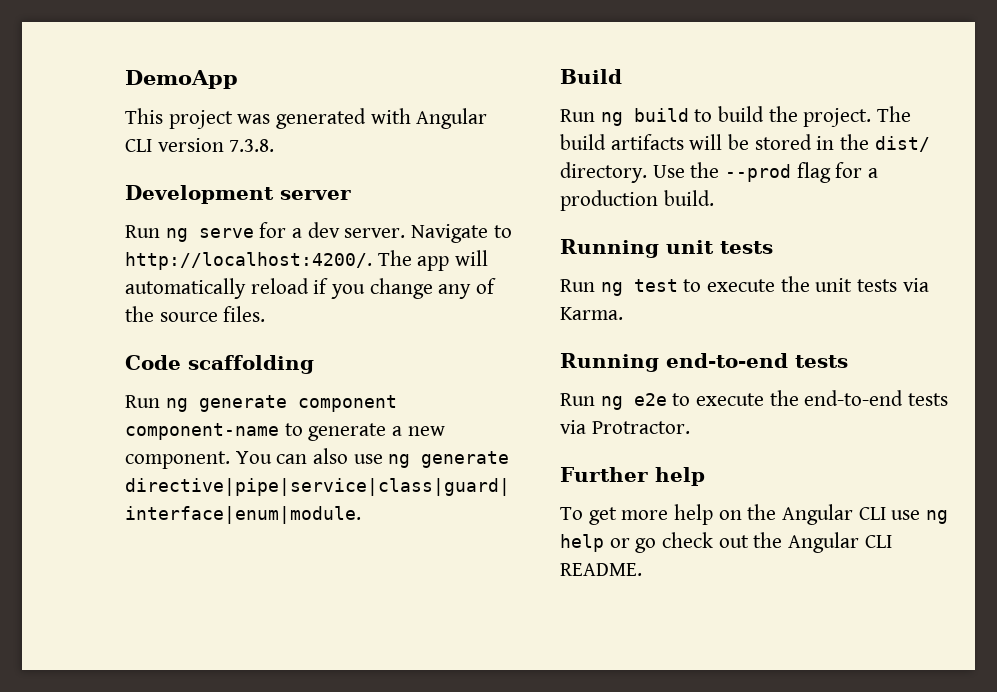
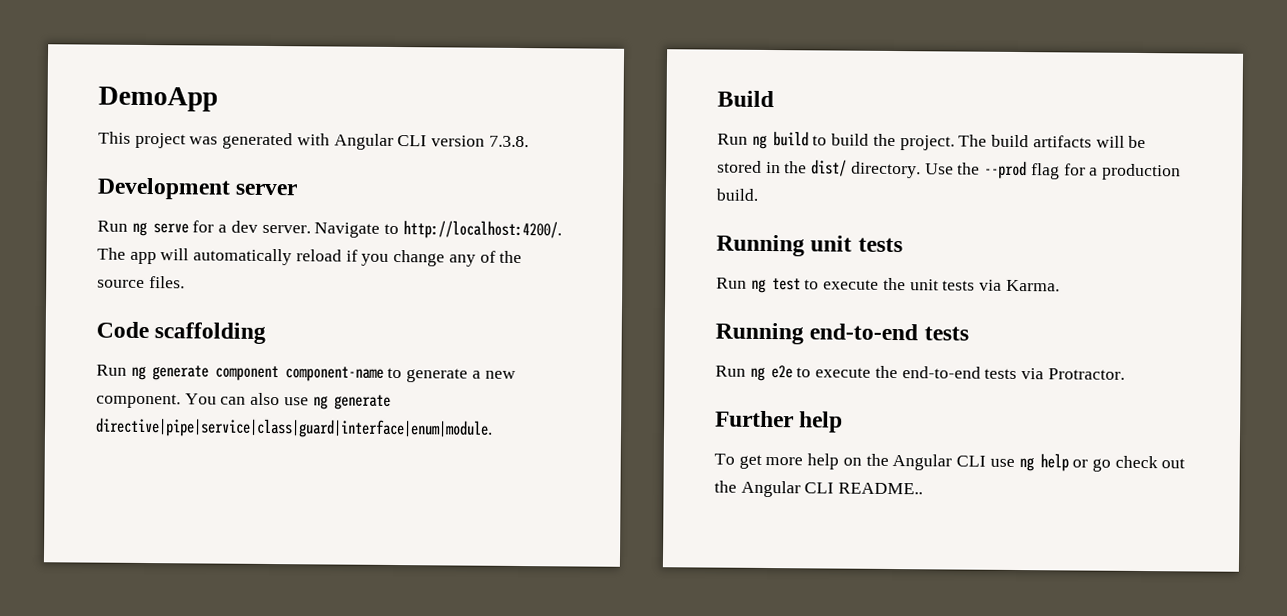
- To get more help on the Angular CLI use ng help or go check out the Angular CLI README.
+ To get more help on the Angular CLI use ng help or go check out the Angular CLI README..

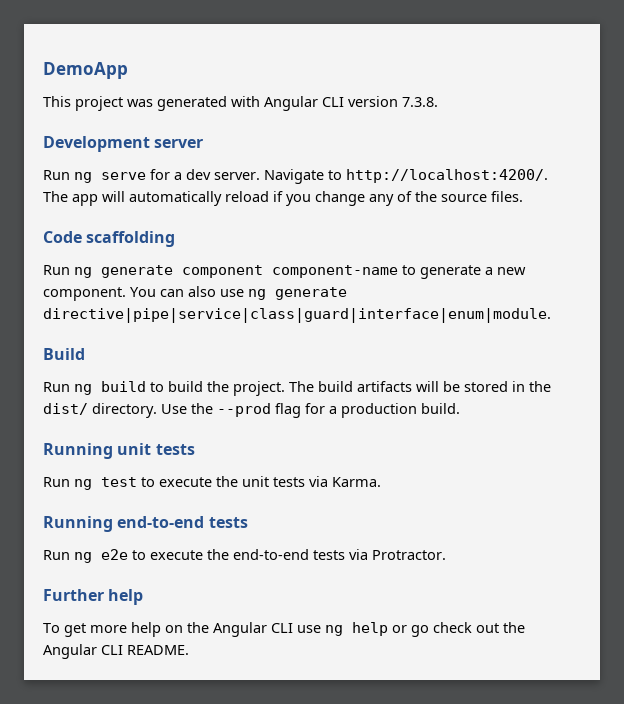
- To get more help on the Angular CLI use ng help or go check out the Angular CLI README..
+ To get more help on the Angular CLI use ng help or go check out the Angular CLI README.

